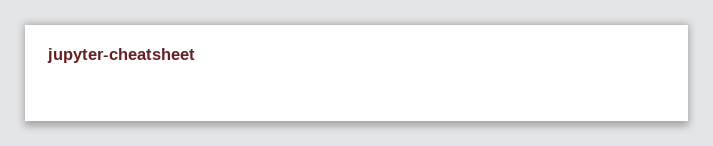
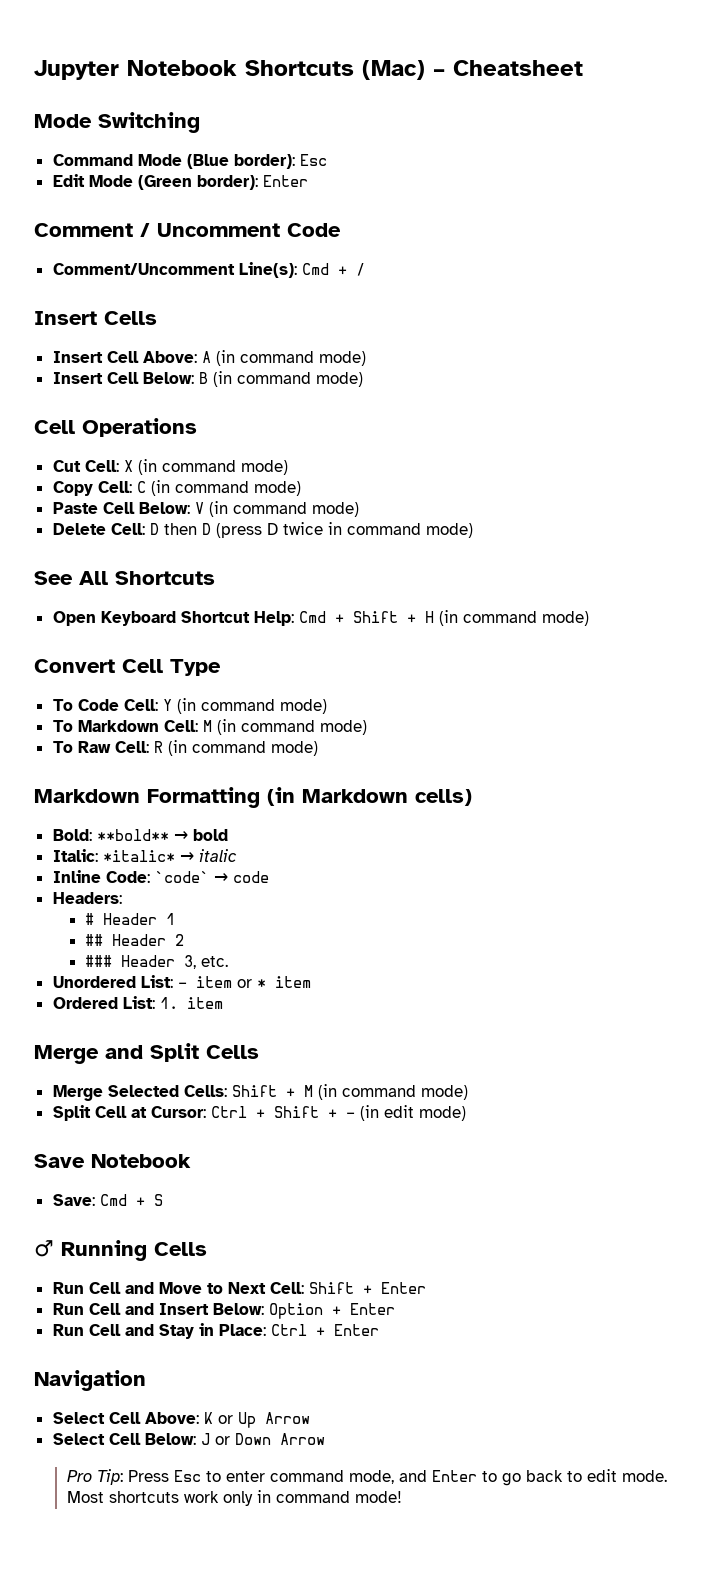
- jupyter-cheatsheet
+ Jupyter Notebook Shortcuts (Mac) – Cheatsheet
+ Mode Switching
+ Command Mode (Blue border): Esc
+ Edit Mode (Green border): Enter
+ Comment / Uncomment Code
+ Comment/Uncomment Line(s): Cmd + /
+ Insert Cells
+ Insert Cell Above: A (in command mode)
+ Insert Cell Below: B (in command mode)
+ Cell Operations
+ Cut Cell: X (in command mode)
+ Copy Cell: C (in command mode)
+ Paste Cell Below: V (in command mode)
+ Delete Cell: D then D (press D twice in command mode)
+ See All Shortcuts
+ Open Keyboard Shortcut Help: Cmd + Shift + H (in command mode)
+ Convert Cell Type
+ To Code Cell: Y (in command mode)
+ To Markdown Cell: M (in command mode)
+ To Raw Cell: R (in command mode)
+ Markdown Formatting (in Markdown cells)
+ Bold: **bold** → bold
+ Italic: *italic* → italic
+ Inline Code: `code` → code
+ Headers:
+ # Header 1
+ ## Header 2
+ ### Header 3, etc.
+ Unordered List: - item or * item
+ Ordered List: 1. item
+ Merge and Split Cells
+ Merge Selected Cells: Shift + M (in command mode)
+ Split Cell at Cursor: Ctrl + Shift + - (in edit mode)
+ Save Notebook
+ Save: Cmd + S
+ ♂ Running Cells
+ Run Cell and Move to Next Cell: Shift + Enter
+ Run Cell and Insert Below: Option + Enter
+ Run Cell and Stay in Place: Ctrl + Enter
+ Navigation
+ Select Cell Above: K or Up Arrow
+ Select Cell Below: J or Down Arrow
+ Pro Tip: Press Esc to enter command mode, and Enter to go back to edit mode. Most shortcuts work only in command mode!

